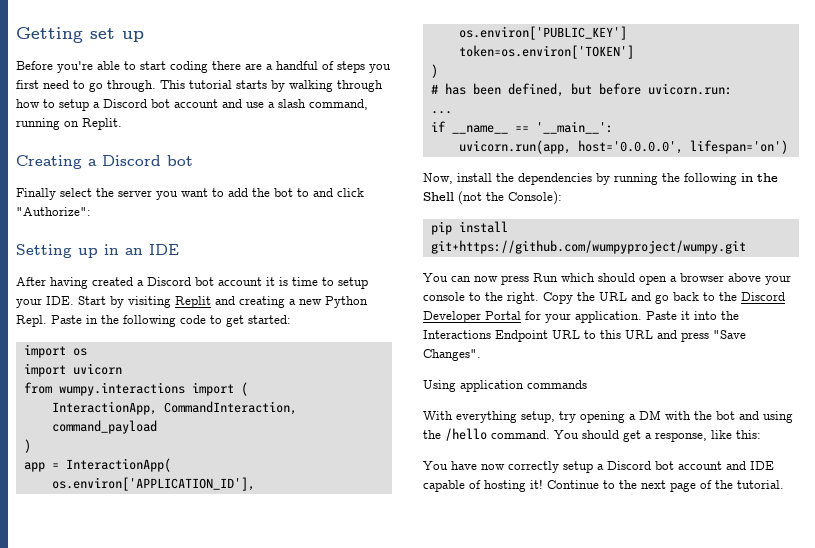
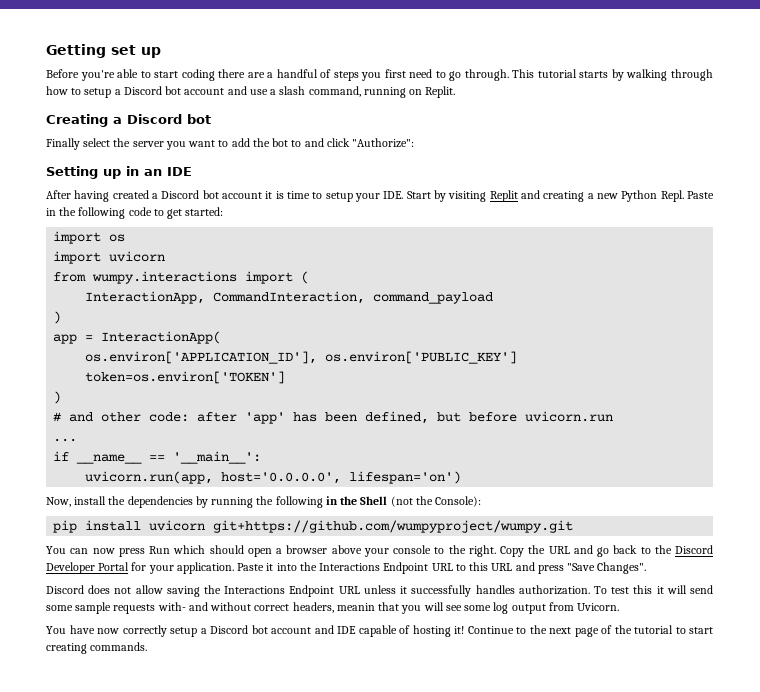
- # has been defined, but before uvicorn.run:
+ # and other code: after 'app' has been defined, but before uvicorn.run
- pip install git+https://github.com/wumpyproject/wumpy.git
+ pip install uvicorn git+https://github.com/wumpyproject/wumpy.git
- Using application commands
- With everything setup, try opening a DM with the bot and using the /hello command. You should get a response, like this:
+ Discord does not allow saving the Interactions Endpoint URL unless it successfully handles authorization. To test this it will send some sample requests with- and without correct headers, meanin that you will see some log output from Uvicorn.
- Continue to the next page of the tutorial.
+ Continue to the next page of the tutorial to start creating commands.

